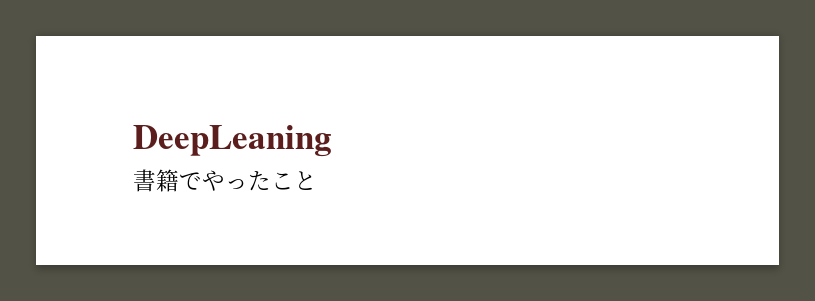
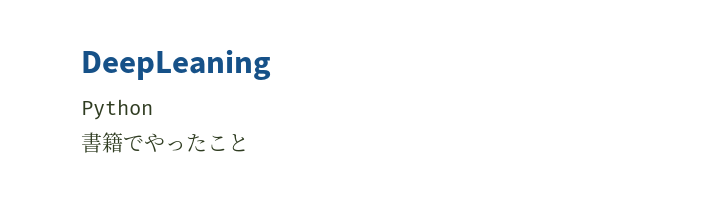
+ Python

